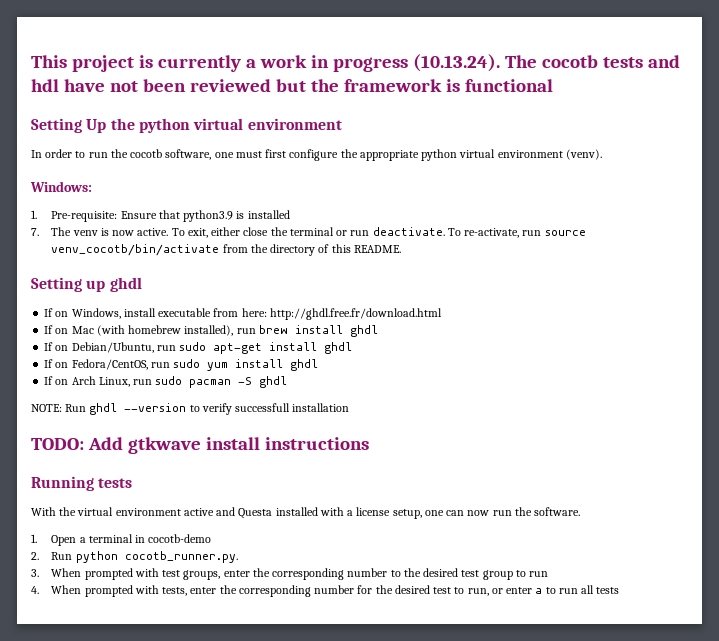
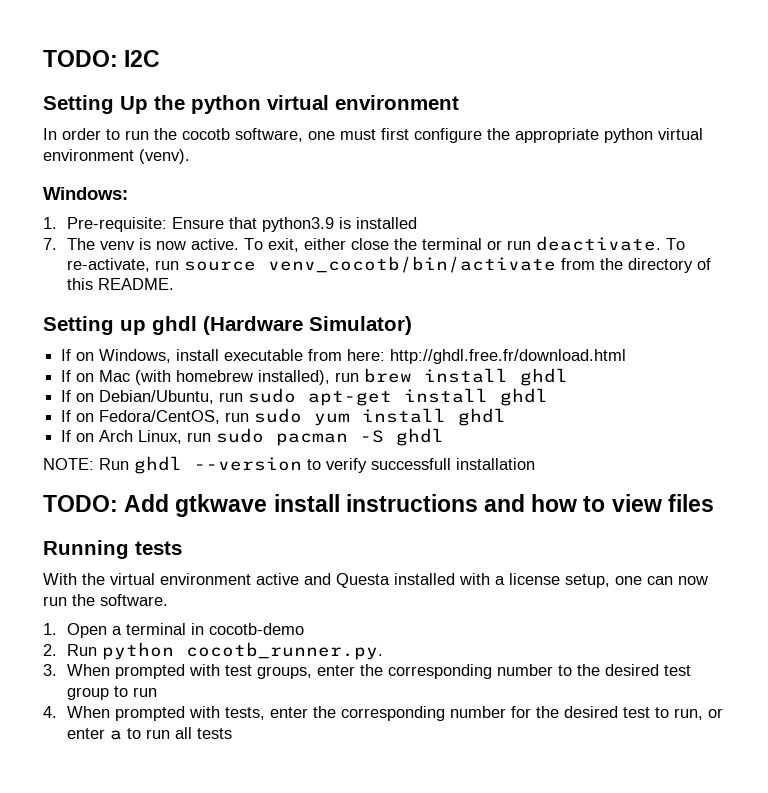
- This project is currently a work in progress (10.13.24). The cocotb tests and hdl have not been reviewed but the framework is functional
+ TODO: I2C
- Setting up ghdl
+ Setting up ghdl (Hardware Simulator)
- TODO: Add gtkwave install instructions
+ TODO: Add gtkwave install instructions and how to view files

